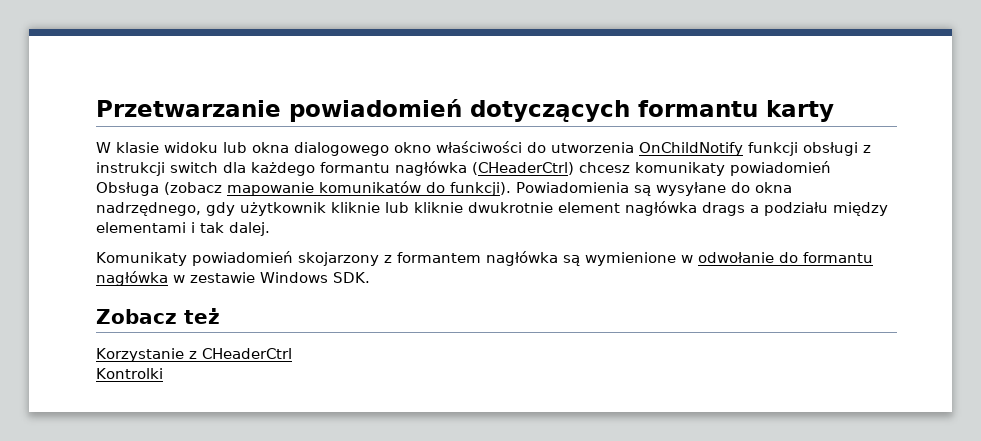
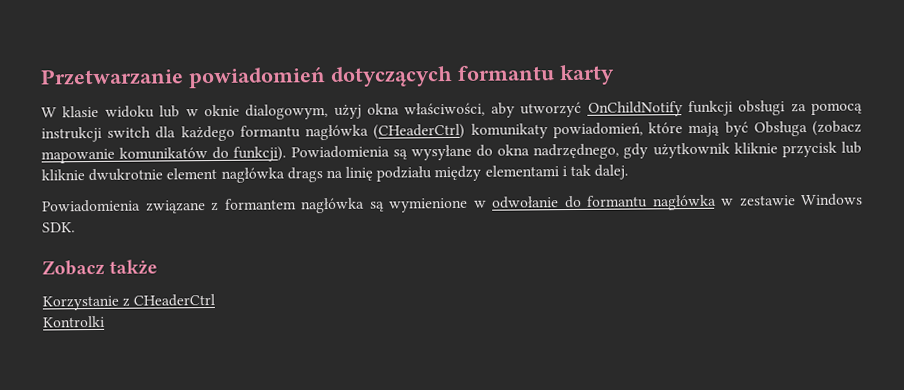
- W klasie widoku lub okna dialogowego okno właściwości do utworzenia OnChildNotify funkcji obsługi z instrukcji switch dla każdego formantu nagłówka (CHeaderCtrl) chcesz komunikaty powiadomień Obsługa (zobacz mapowanie komunikatów do funkcji).
+ W klasie widoku lub w oknie dialogowym, użyj okna właściwości, aby utworzyć OnChildNotify funkcji obsługi za pomocą instrukcji switch dla każdego formantu nagłówka (CHeaderCtrl) komunikaty powiadomień, które mają być Obsługa (zobacz mapowanie komunikatów do funkcji).
- Powiadomienia są wysyłane do okna nadrzędnego, gdy użytkownik kliknie lub kliknie dwukrotnie element nagłówka drags a podziału między elementami i tak dalej.
+ Powiadomienia są wysyłane do okna nadrzędnego, gdy użytkownik kliknie przycisk lub kliknie dwukrotnie element nagłówka drags na linię podziału między elementami i tak dalej.
- Komunikaty powiadomień skojarzony z formantem nagłówka są wymienione w odwołanie do formantu nagłówka w zestawie Windows SDK.
+ Powiadomienia związane z formantem nagłówka są wymienione w odwołanie do formantu nagłówka w zestawie Windows SDK.
- Zobacz też
+ Zobacz także

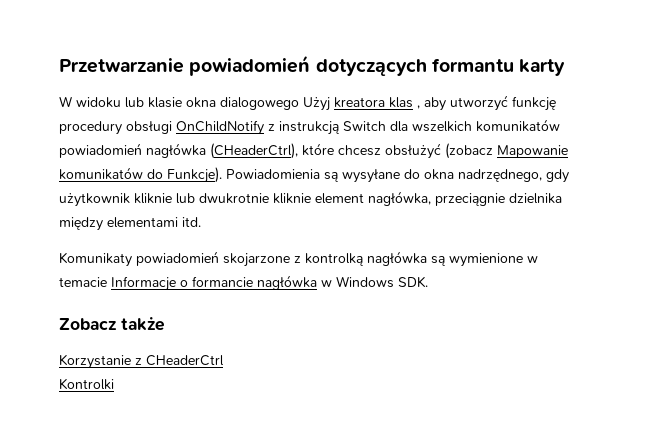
- W klasie widoku lub w oknie dialogowym, użyj okna właściwości, aby utworzyć OnChildNotify funkcji obsługi za pomocą instrukcji switch dla każdego formantu nagłówka (CHeaderCtrl) komunikaty powiadomień, które mają być Obsługa (zobacz mapowanie komunikatów do funkcji).
+ W widoku lub klasie okna dialogowego Użyj kreatora klas , aby utworzyć funkcję procedury obsługi OnChildNotify z instrukcją Switch dla wszelkich komunikatów powiadomień nagłówka (CHeaderCtrl), które chcesz obsłużyć (zobacz Mapowanie komunikatów do Funkcje).
- Powiadomienia są wysyłane do okna nadrzędnego, gdy użytkownik kliknie przycisk lub kliknie dwukrotnie element nagłówka drags na linię podziału między elementami i tak dalej.
- Powiadomienia związane z formantem nagłówka są wymienione w odwołanie do formantu nagłówka w zestawie Windows SDK.
+ Powiadomienia są wysyłane do okna nadrzędnego, gdy użytkownik kliknie lub dwukrotnie kliknie element nagłówka, przeciągnie dzielnika między elementami itd.
+ Komunikaty powiadomień skojarzone z kontrolką nagłówka są wymienione w temacie Informacje o formancie nagłówka w Windows SDK.

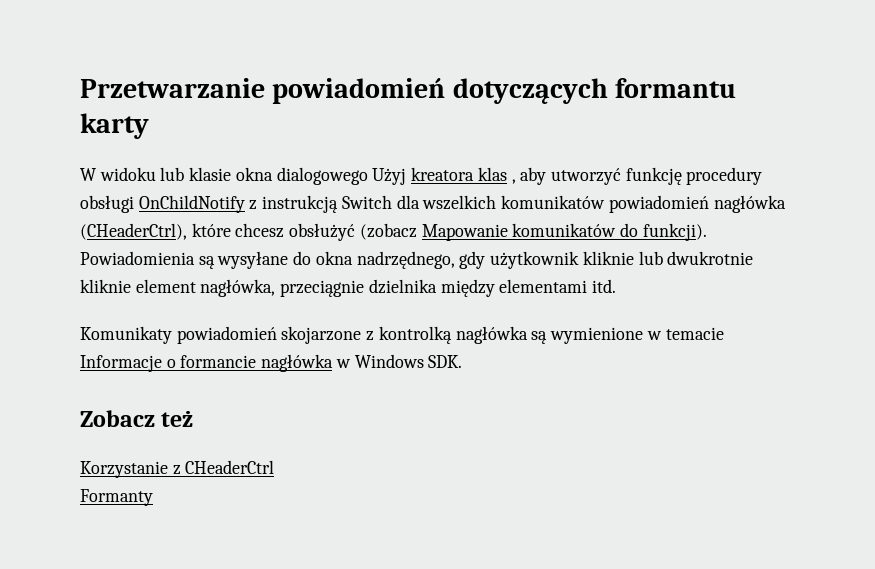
- W widoku lub klasie okna dialogowego Użyj kreatora klas , aby utworzyć funkcję procedury obsługi OnChildNotify z instrukcją Switch dla wszelkich komunikatów powiadomień nagłówka (CHeaderCtrl), które chcesz obsłużyć (zobacz Mapowanie komunikatów do Funkcje).
+ W widoku lub klasie okna dialogowego Użyj kreatora klas , aby utworzyć funkcję procedury obsługi OnChildNotify z instrukcją Switch dla wszelkich komunikatów powiadomień nagłówka (CHeaderCtrl), które chcesz obsłużyć (zobacz Mapowanie komunikatów do funkcji).
- Zobacz także
+ Zobacz też
- Kontrolki
+ Formanty

